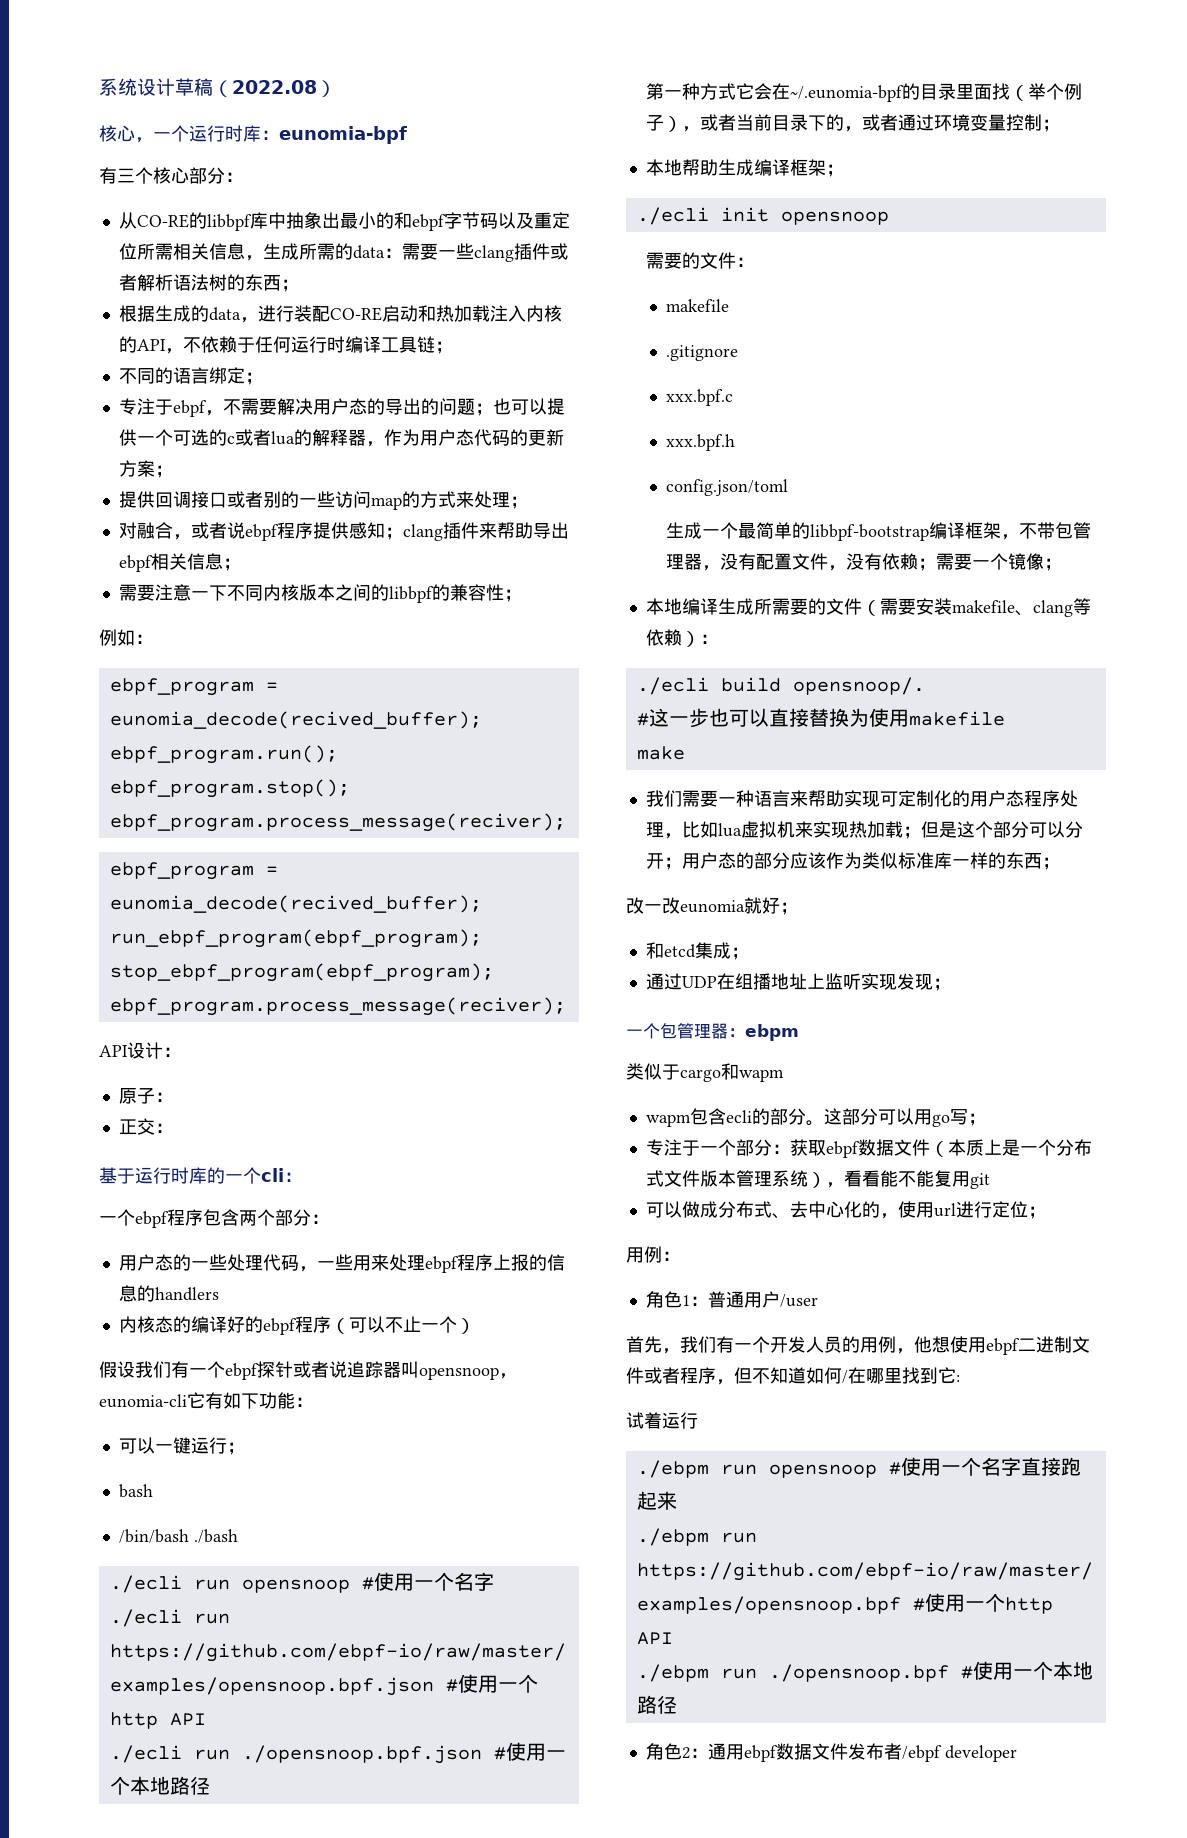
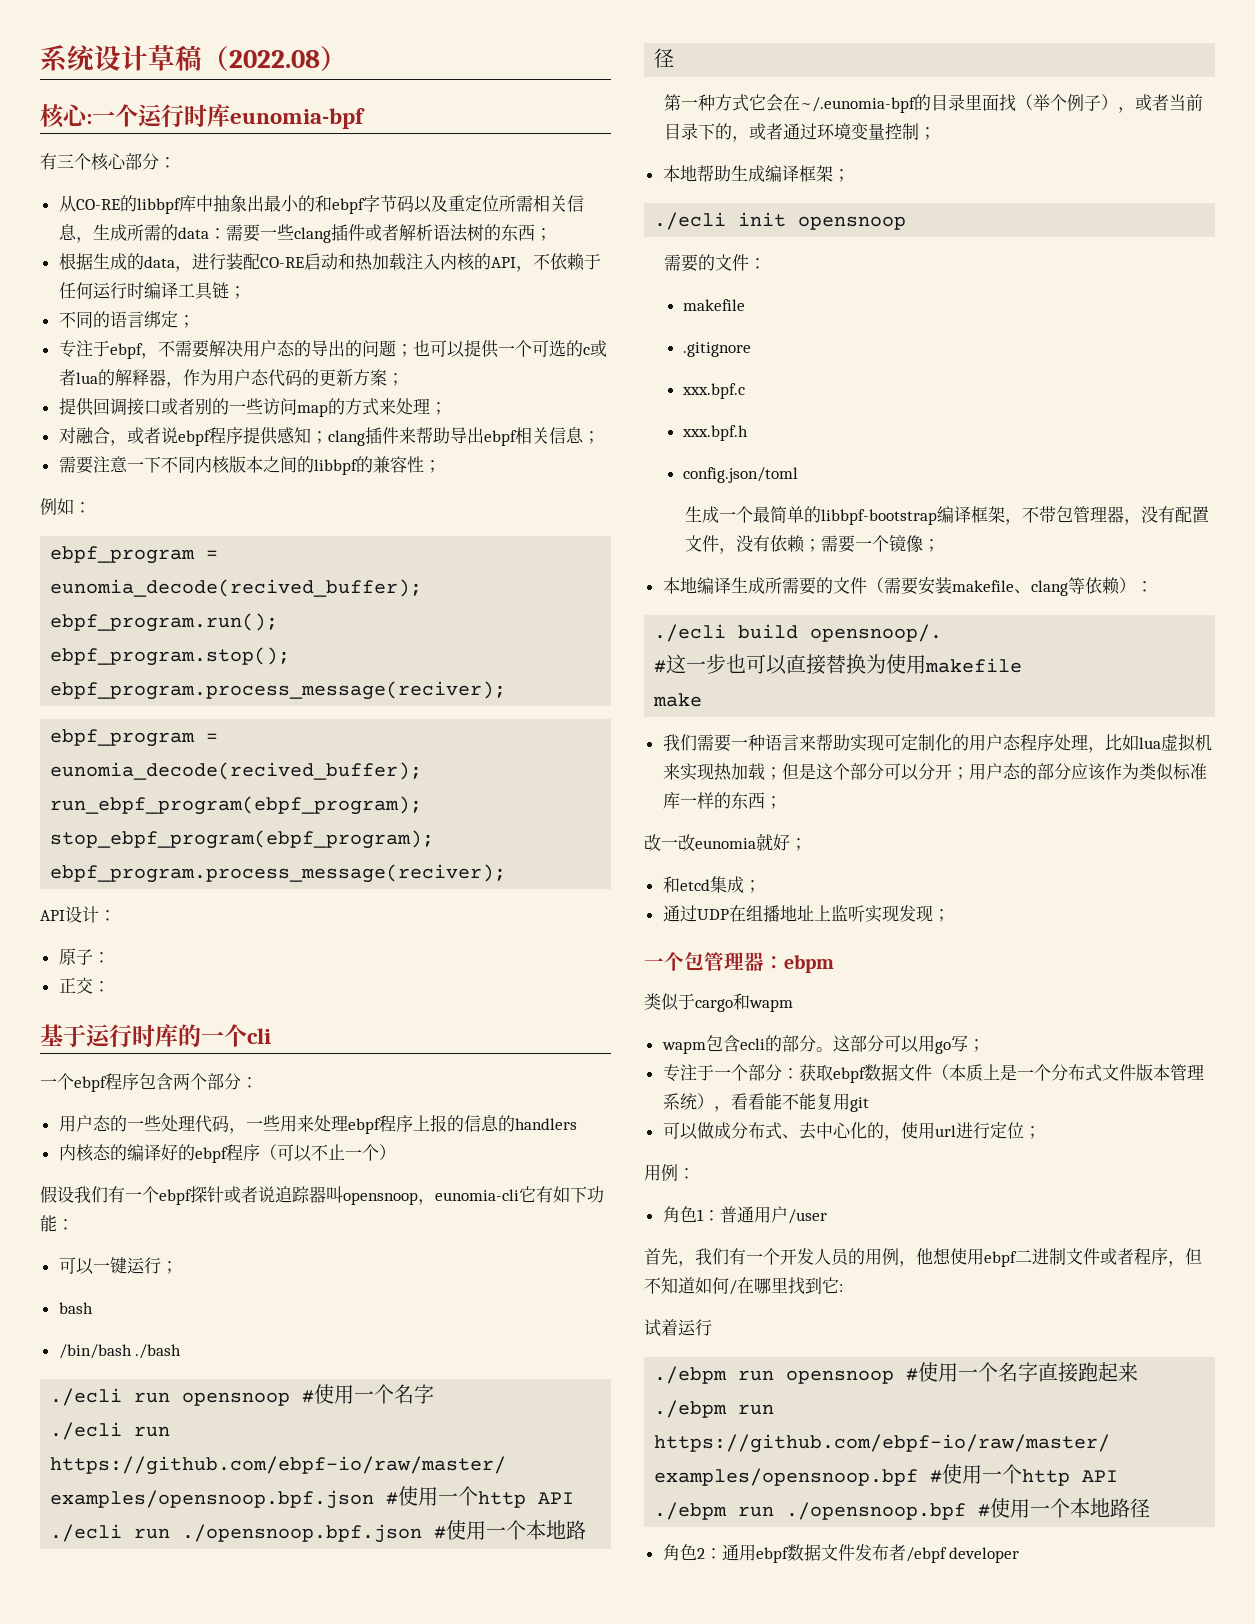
- 核心，一个运行时库：eunomia-bpf
+ 核心:一个运行时库eunomia-bpf
- 基于运行时库的一个cli：
+ 基于运行时库的一个cli

